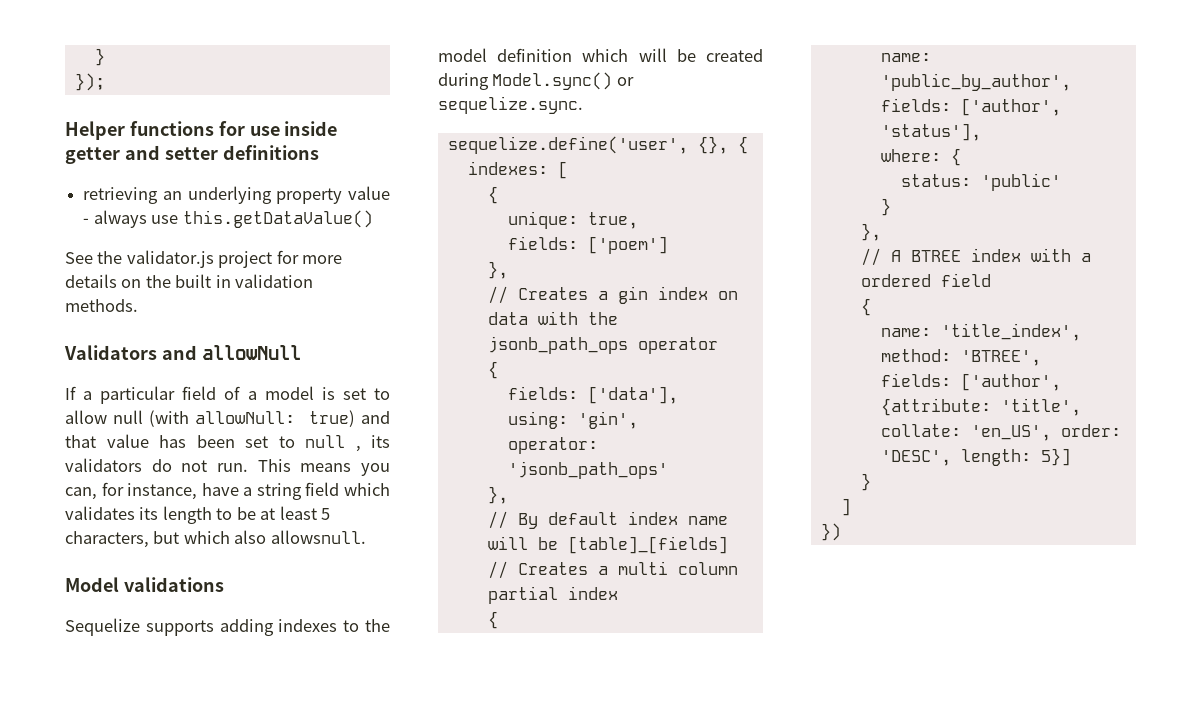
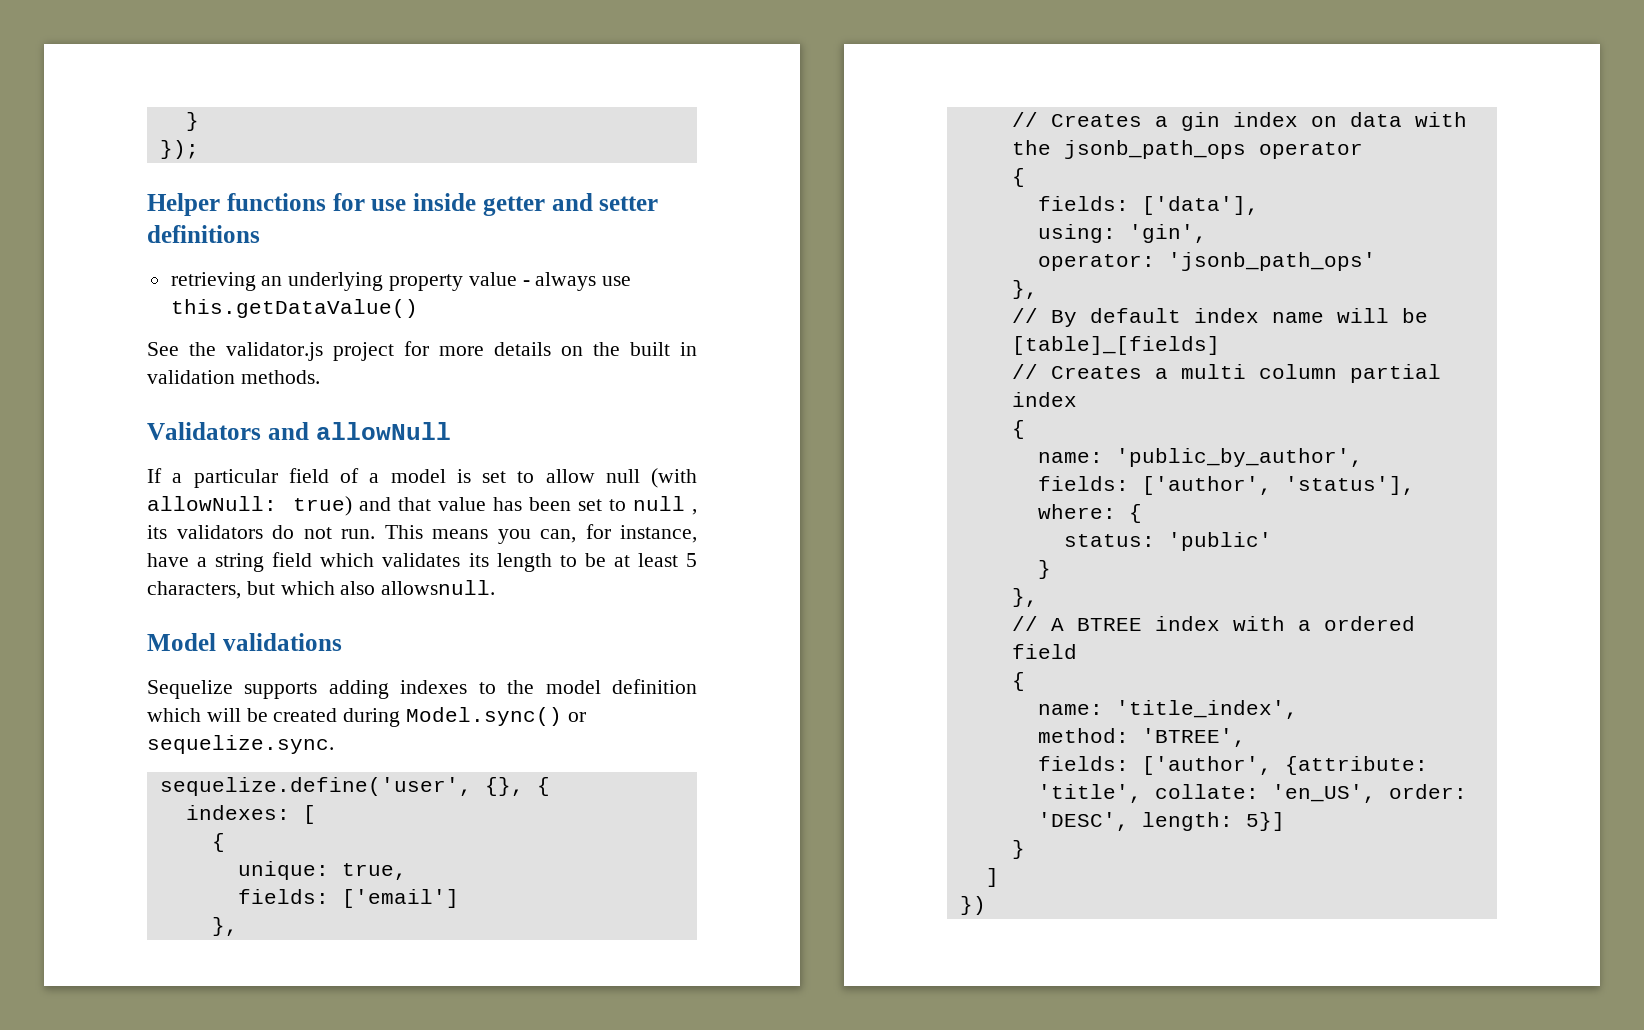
- fields: ['poem']
+ fields: ['email']

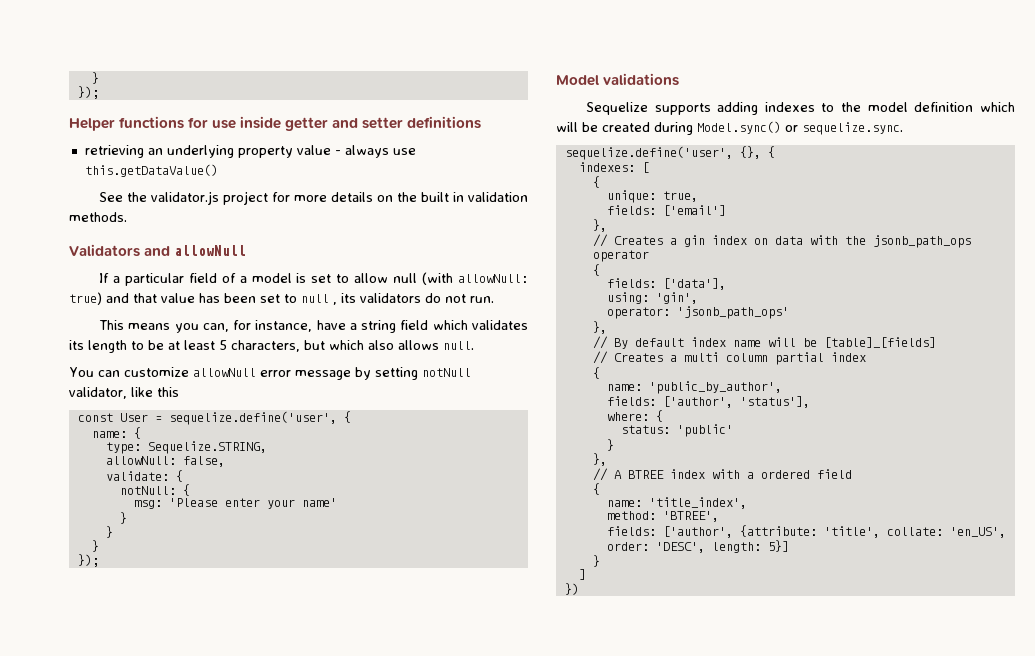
- If a particular field of a model is set to allow null (with allowNull: true) and that value has been set to null , its validators do not run. This means you can, for instance, have a string field which validates its length to be at least 5 characters, but which also allowsnull.
+ If a particular field of a model is set to allow null (with allowNull: true) and that value has been set to null , its validators do not run.
+ This means you can, for instance, have a string field which validates its length to be at least 5 characters, but which also allows null.
+ You can customize allowNull error message by setting notNull validator, like this
+ const User = sequelize.define('user', {
+ name: {
+ type: Sequelize.STRING,
+ allowNull: false,
+ validate: {
+ notNull: {
+ msg: 'Please enter your name'
+ }
+ }
+ }
+ });

